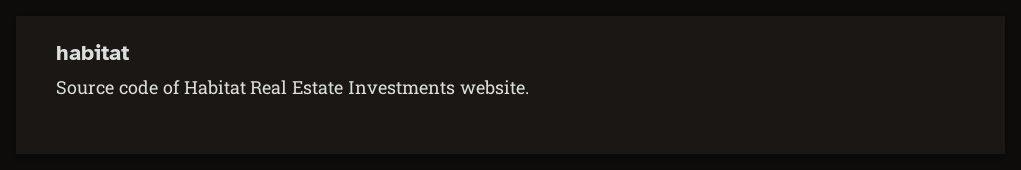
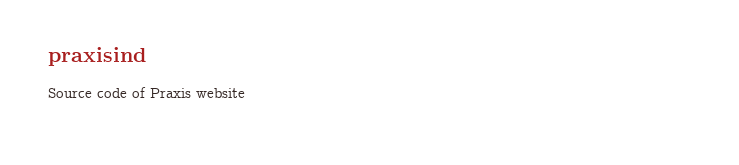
- habitat
+ praxisind
- Source code of Habitat Real Estate Investments website.
+ Source code of Praxis website

